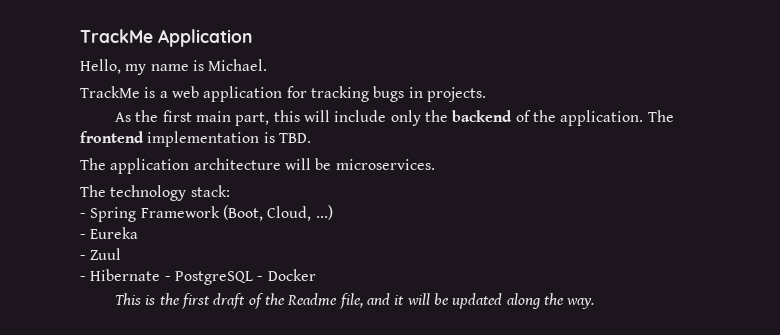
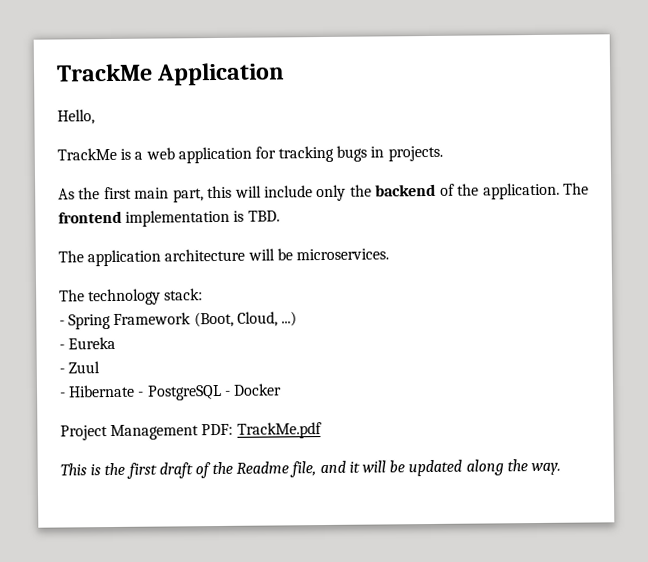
- Hello, my name is Michael.
+ Hello,
+ Project Management PDF: TrackMe.pdf

